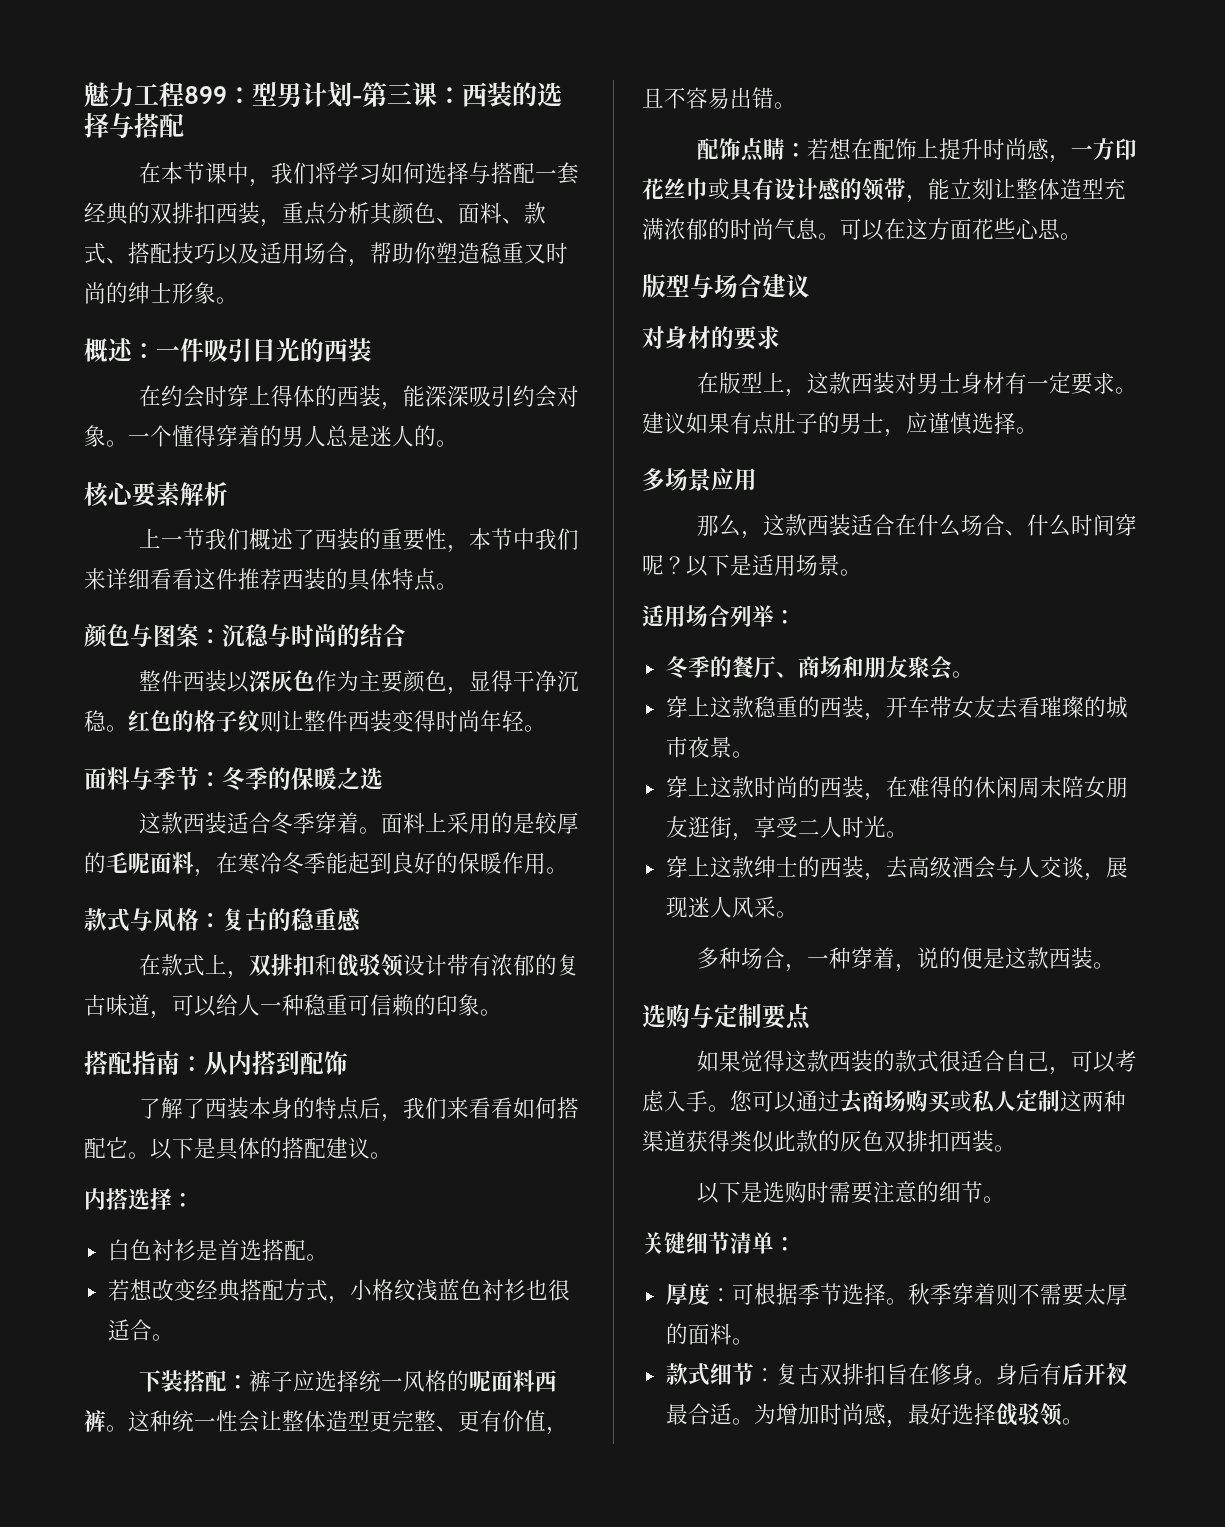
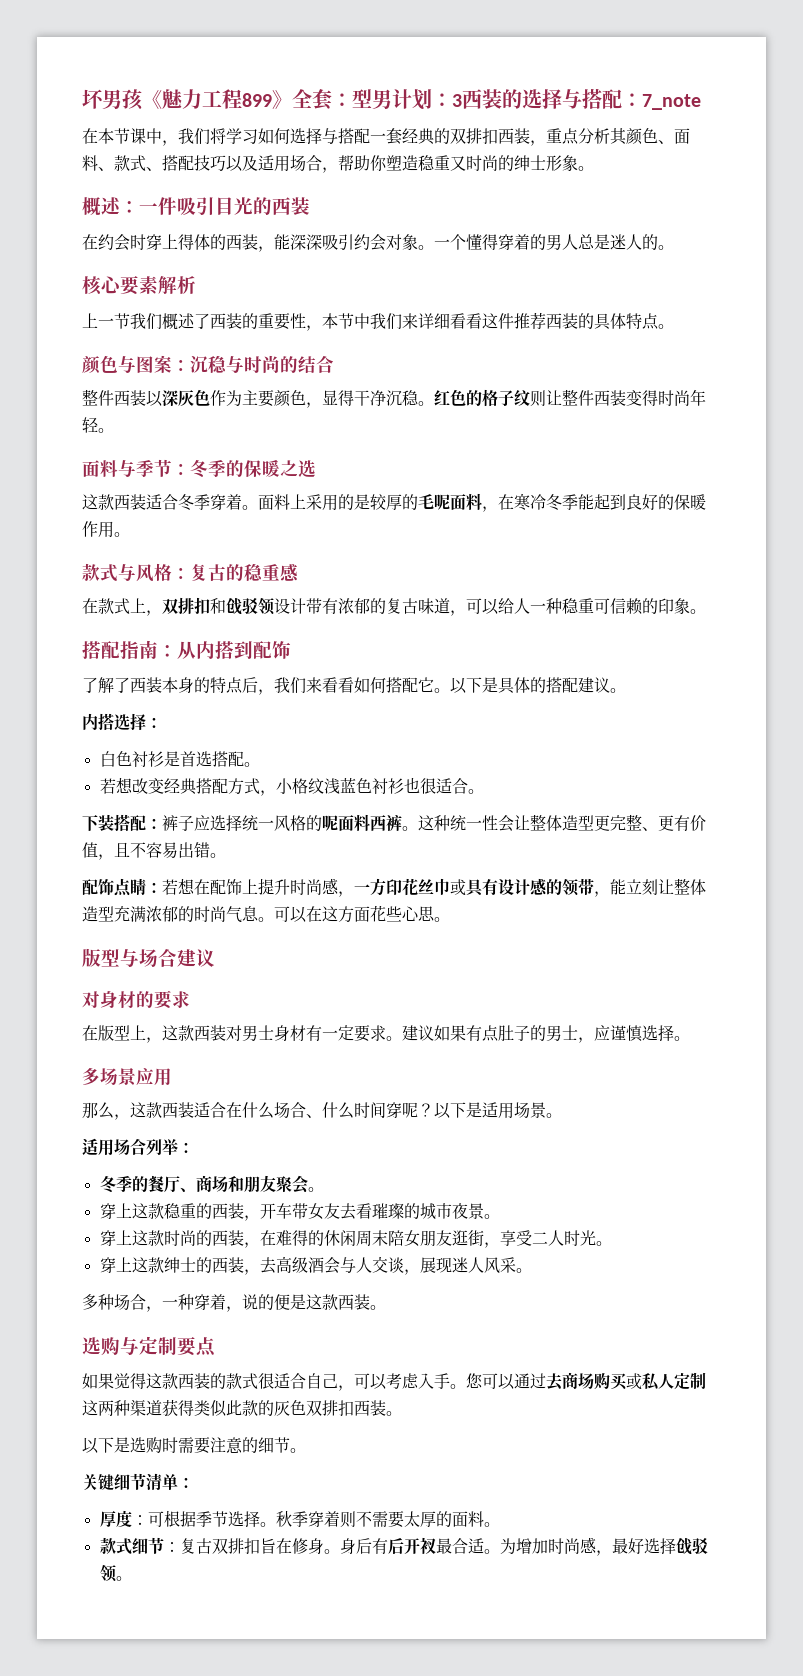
- 魅力工程899：型男计划-第三课：西装的选择与搭配
+ 坏男孩《魅力工程899》全套：型男计划：3西装的选择与搭配：7_note

